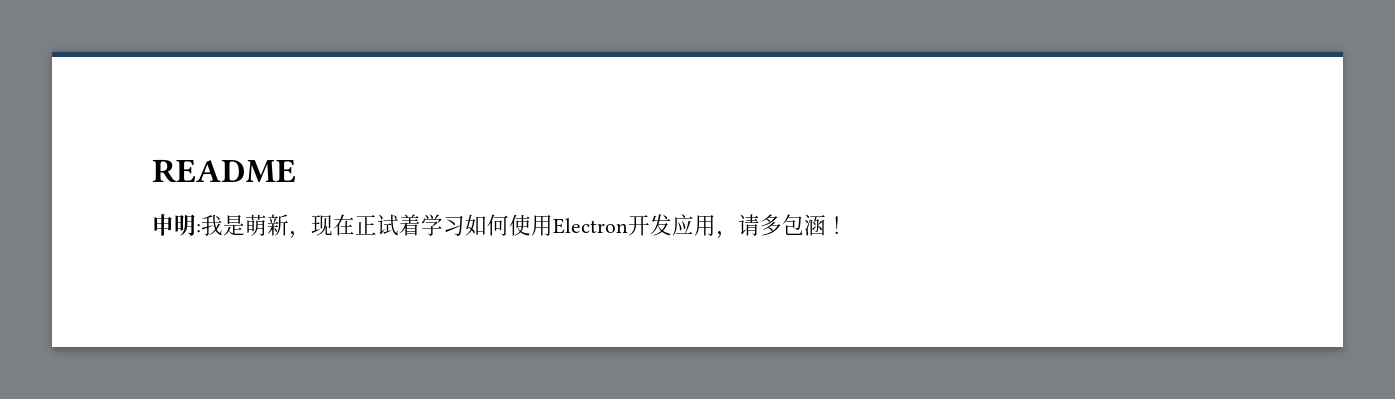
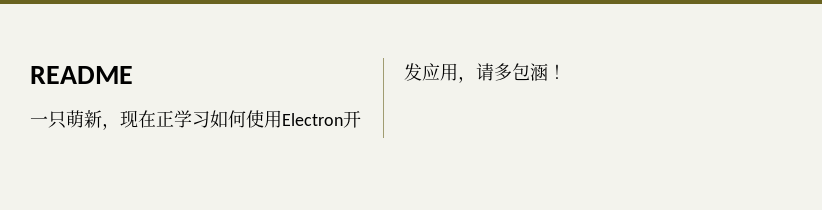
- 申明:我是萌新，现在正试着学习如何使用Electron开发应用，请多包涵！
+ 一只萌新，现在正学习如何使用Electron开发应用，请多包涵！

